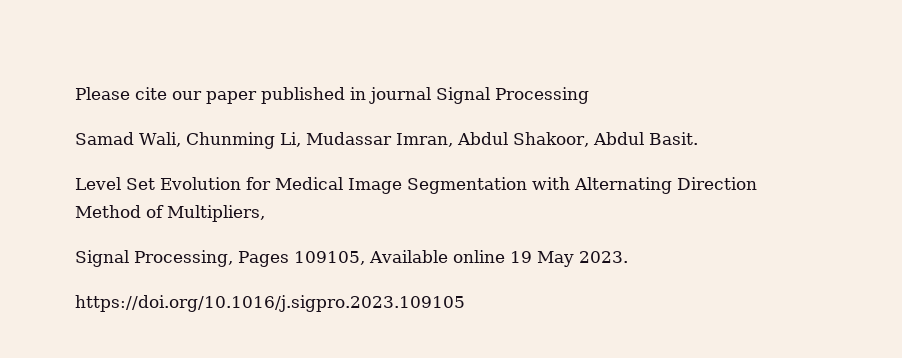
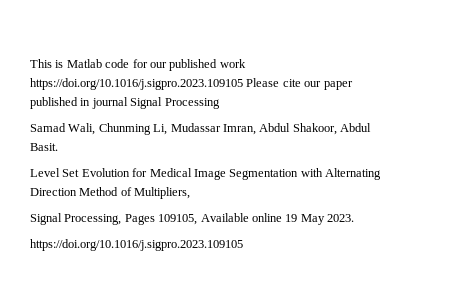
- Please cite our paper published in journal Signal Processing
+ This is Matlab code for our published work https://doi.org/10.1016/j.sigpro.2023.109105 Please cite our paper published in journal Signal Processing

